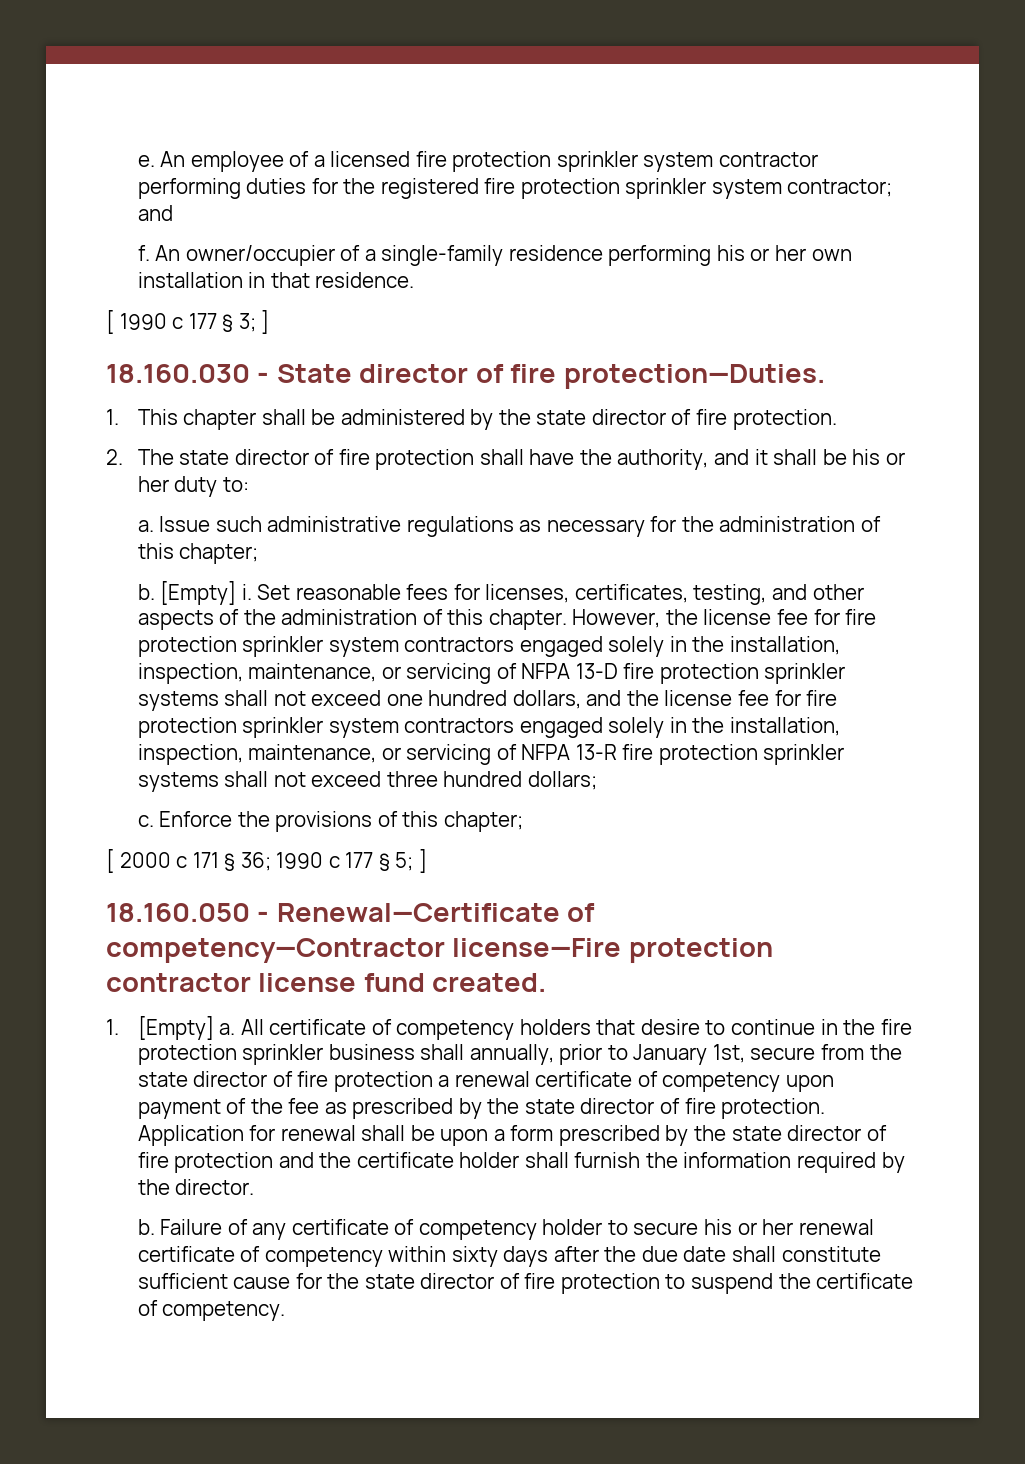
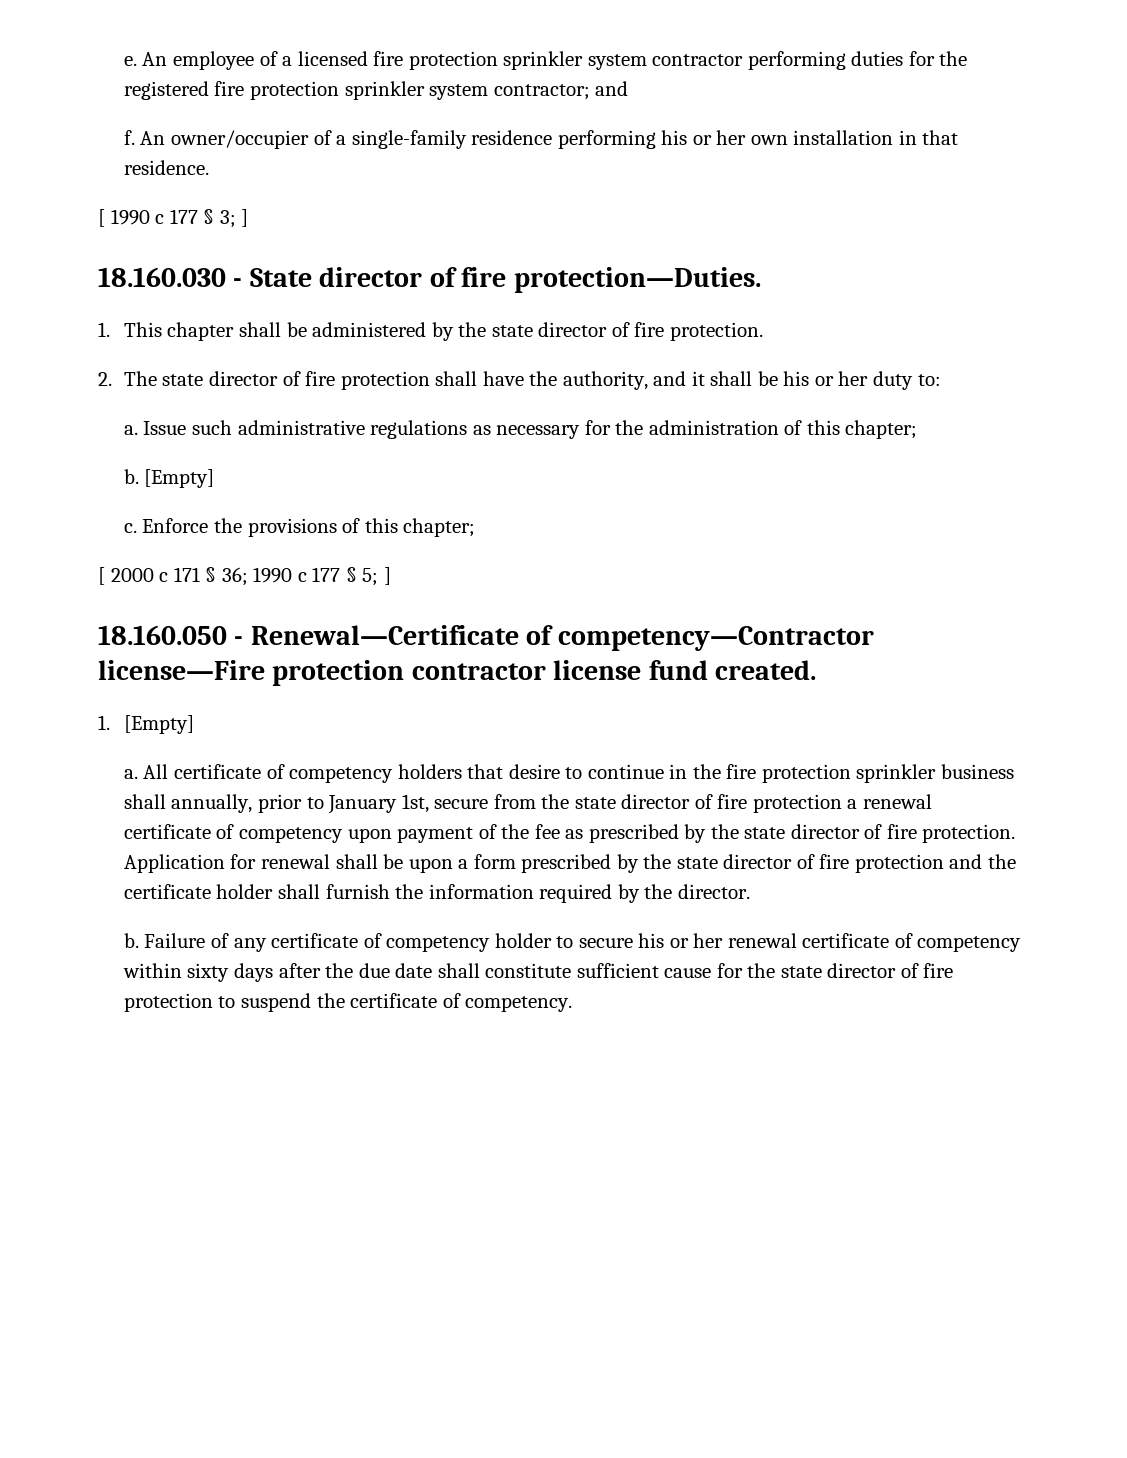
- b. [Empty] i. Set reasonable fees for licenses, certificates, testing, and other aspects of the administration of this chapter. However, the license fee for fire protection sprinkler system contractors engaged solely in the installation, inspection, maintenance, or servicing of NFPA 13-D fire protection sprinkler systems shall not exceed one hundred dollars, and the license fee for fire protection sprinkler system contractors engaged solely in the installation, inspection, maintenance, or servicing of NFPA 13-R fire protection sprinkler systems shall not exceed three hundred dollars;
+ b. [Empty]
- 1. [Empty] a.
+ 1. [Empty]
+ a.

